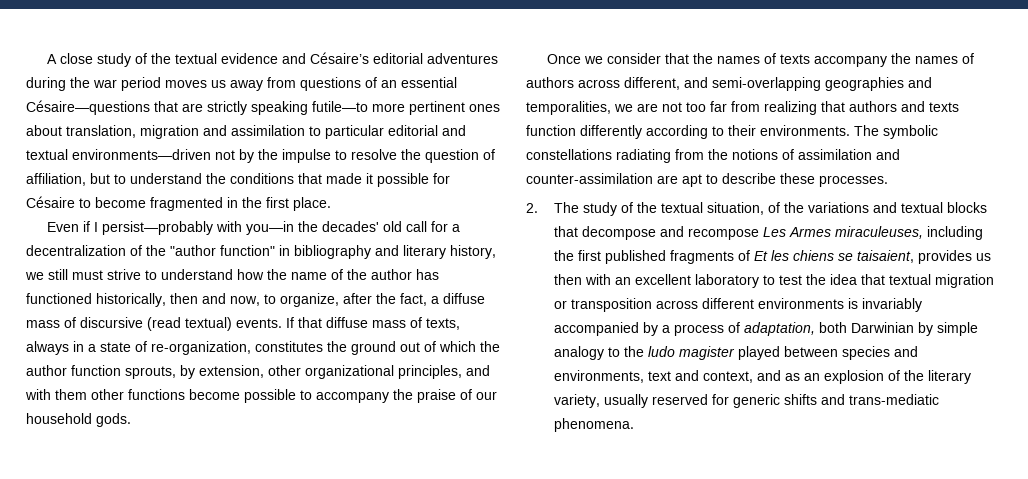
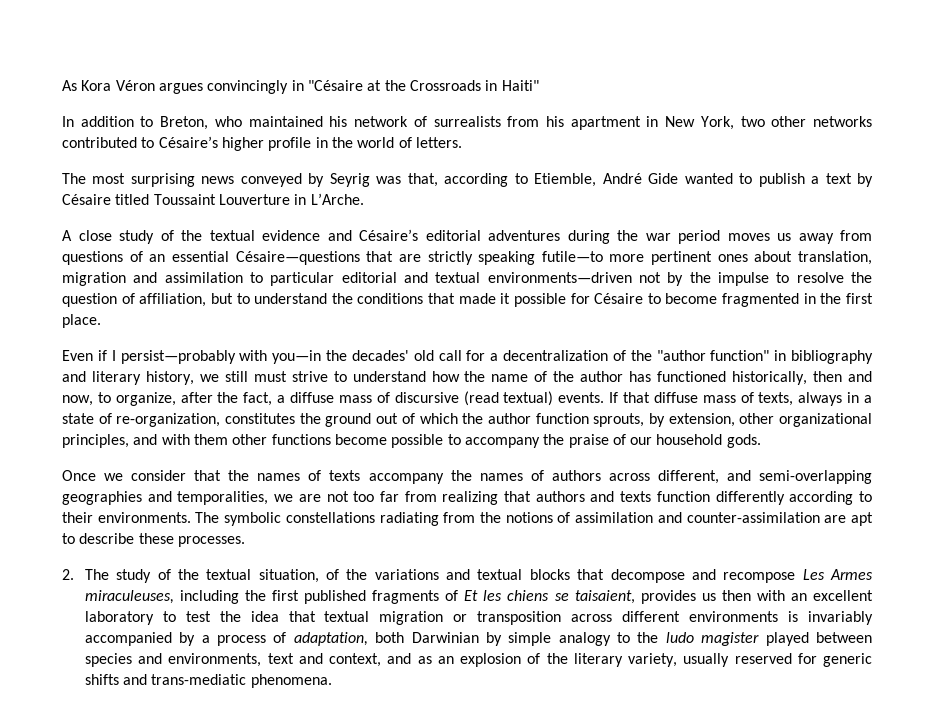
+ As Kora Véron argues convincingly in "Césaire at the Crossroads in Haiti"
+ In addition to Breton, who maintained his network of surrealists from his apartment in New York, two other networks contributed to Césaire’s higher profile in the world of letters.
+ The most surprising news conveyed by Seyrig was that, according to Etiemble, André Gide wanted to publish a text by Césaire titled Toussaint Louverture in L’Arche.

